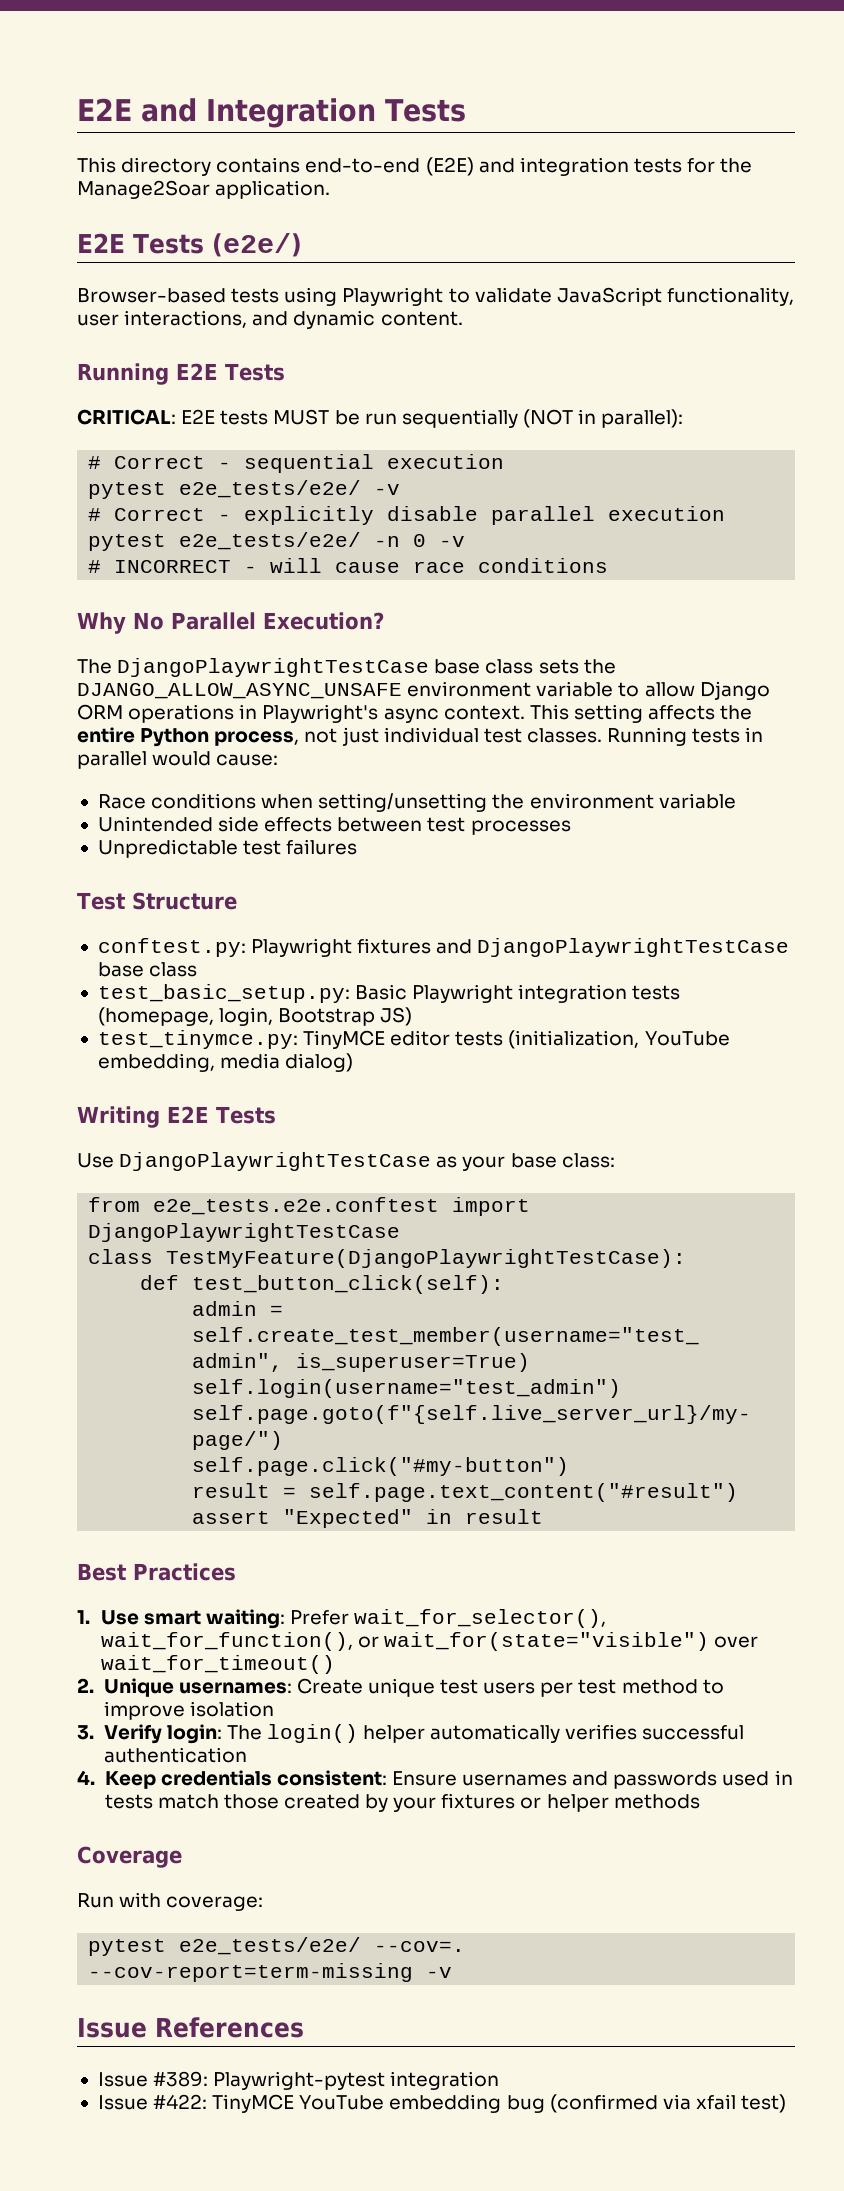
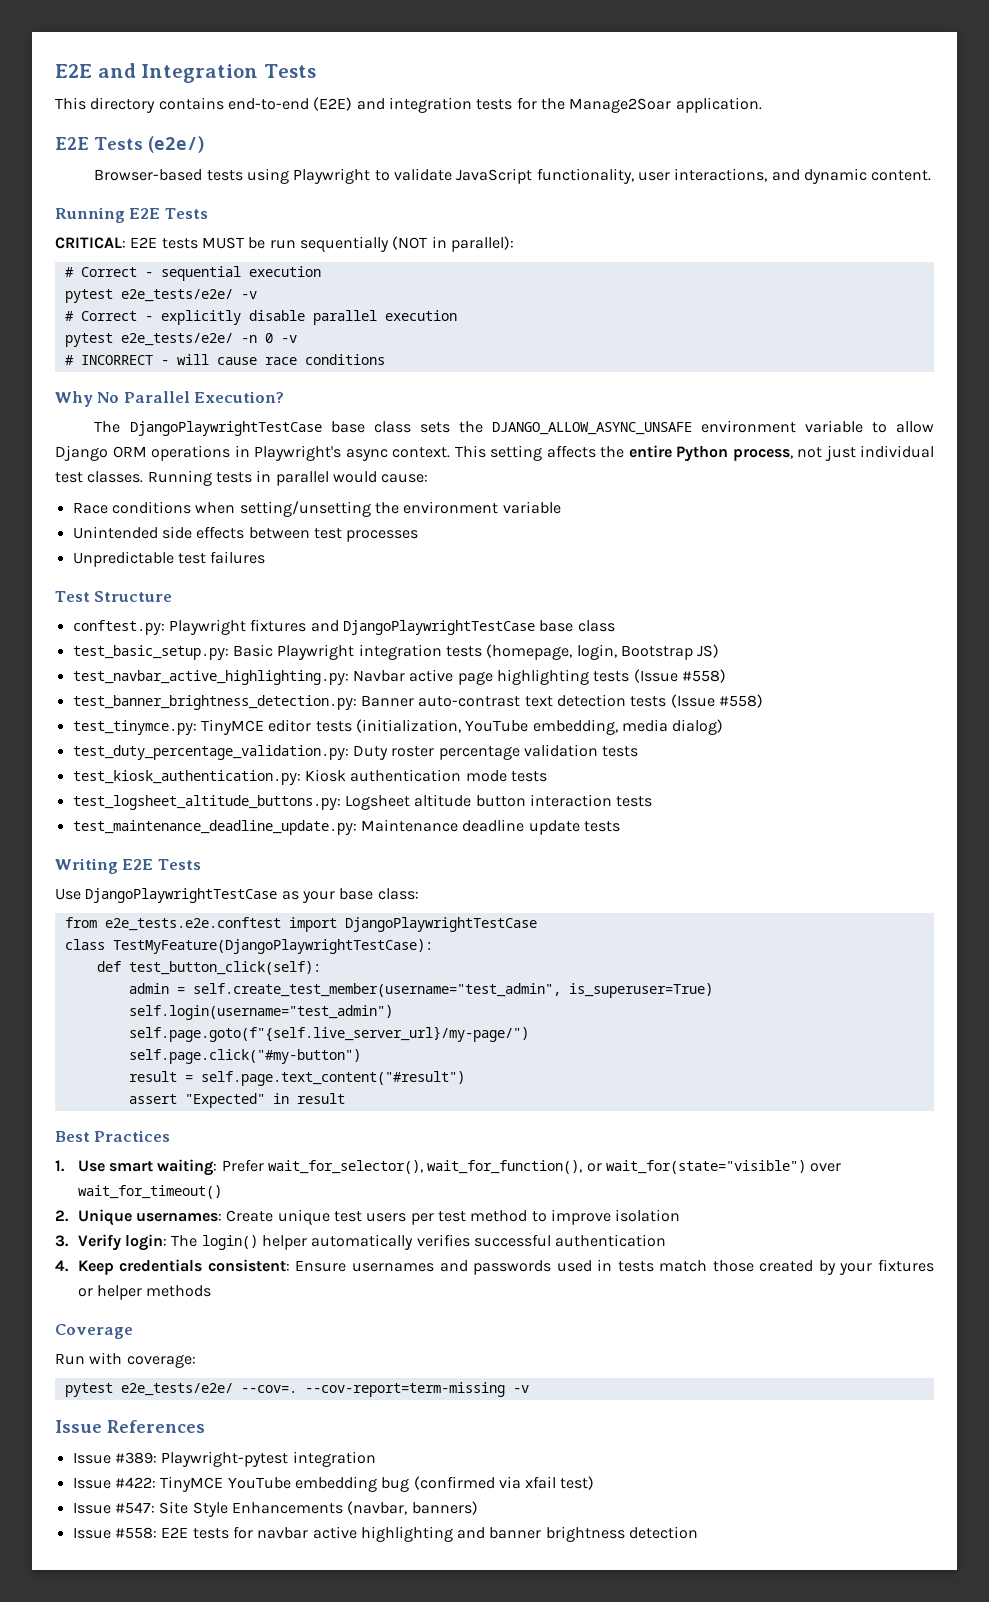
+ test_navbar_active_highlighting.py: Navbar active page highlighting tests (Issue #558)
+ test_banner_brightness_detection.py: Banner auto-contrast text detection tests (Issue #558)
+ test_duty_percentage_validation.py: Duty roster percentage validation tests
+ test_kiosk_authentication.py: Kiosk authentication mode tests
+ test_logsheet_altitude_buttons.py: Logsheet altitude button interaction tests
+ test_maintenance_deadline_update.py: Maintenance deadline update tests
+ Issue #547: Site Style Enhancements (navbar, banners)
+ Issue #558: E2E tests for navbar active highlighting and banner brightness detection

